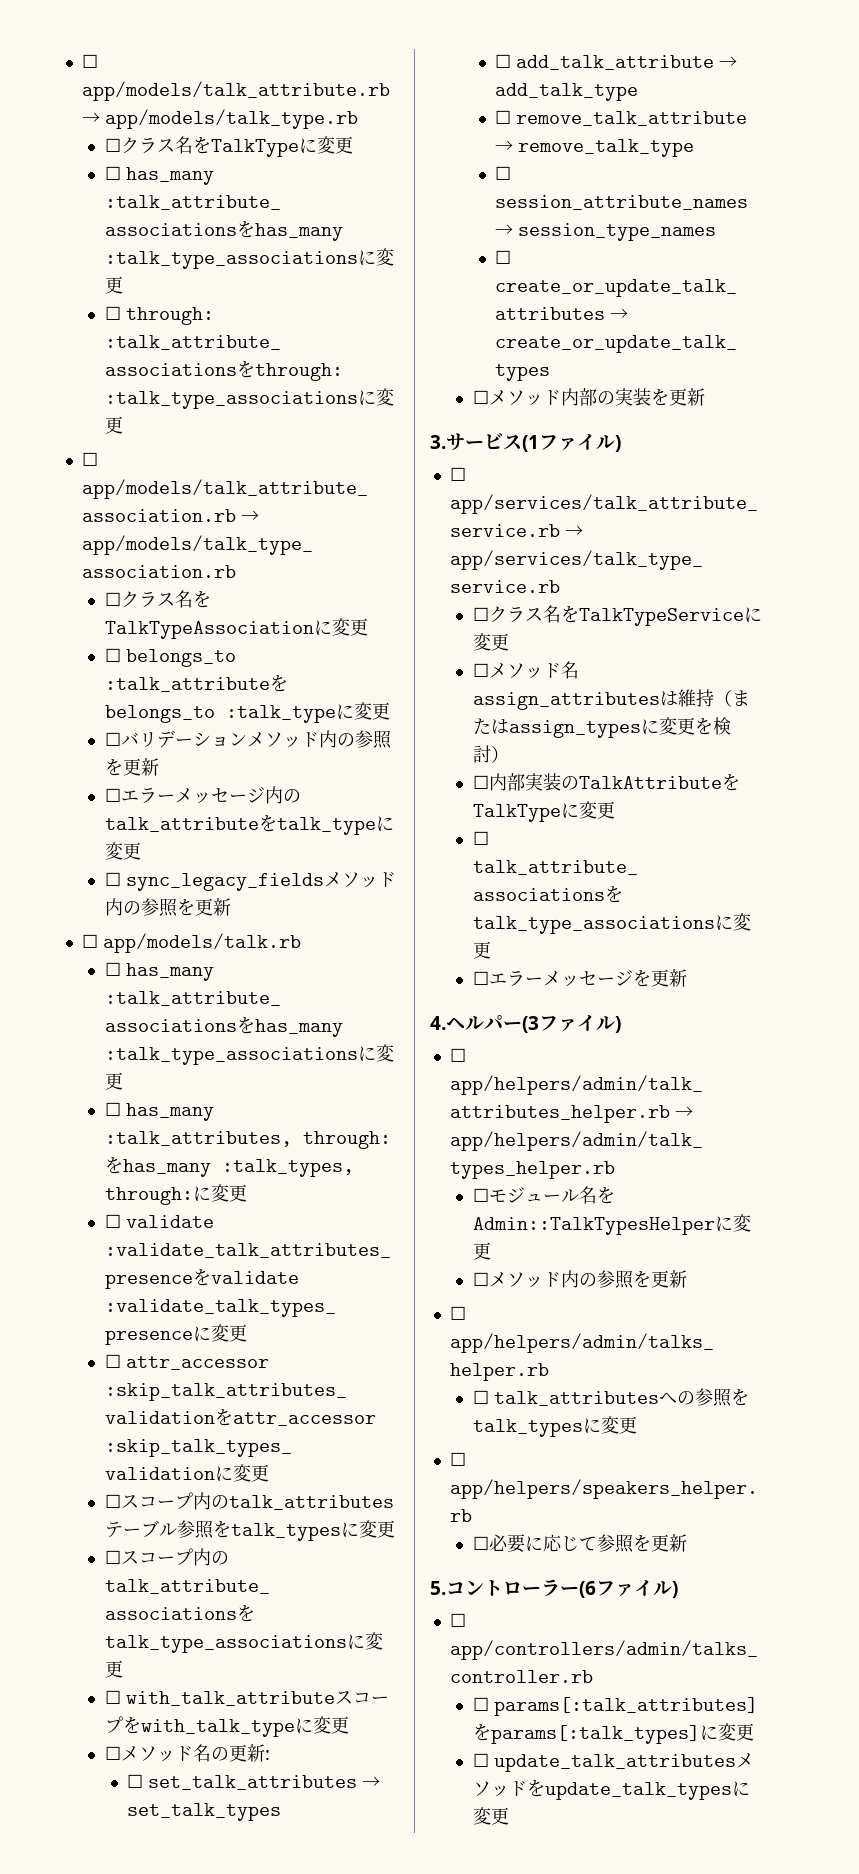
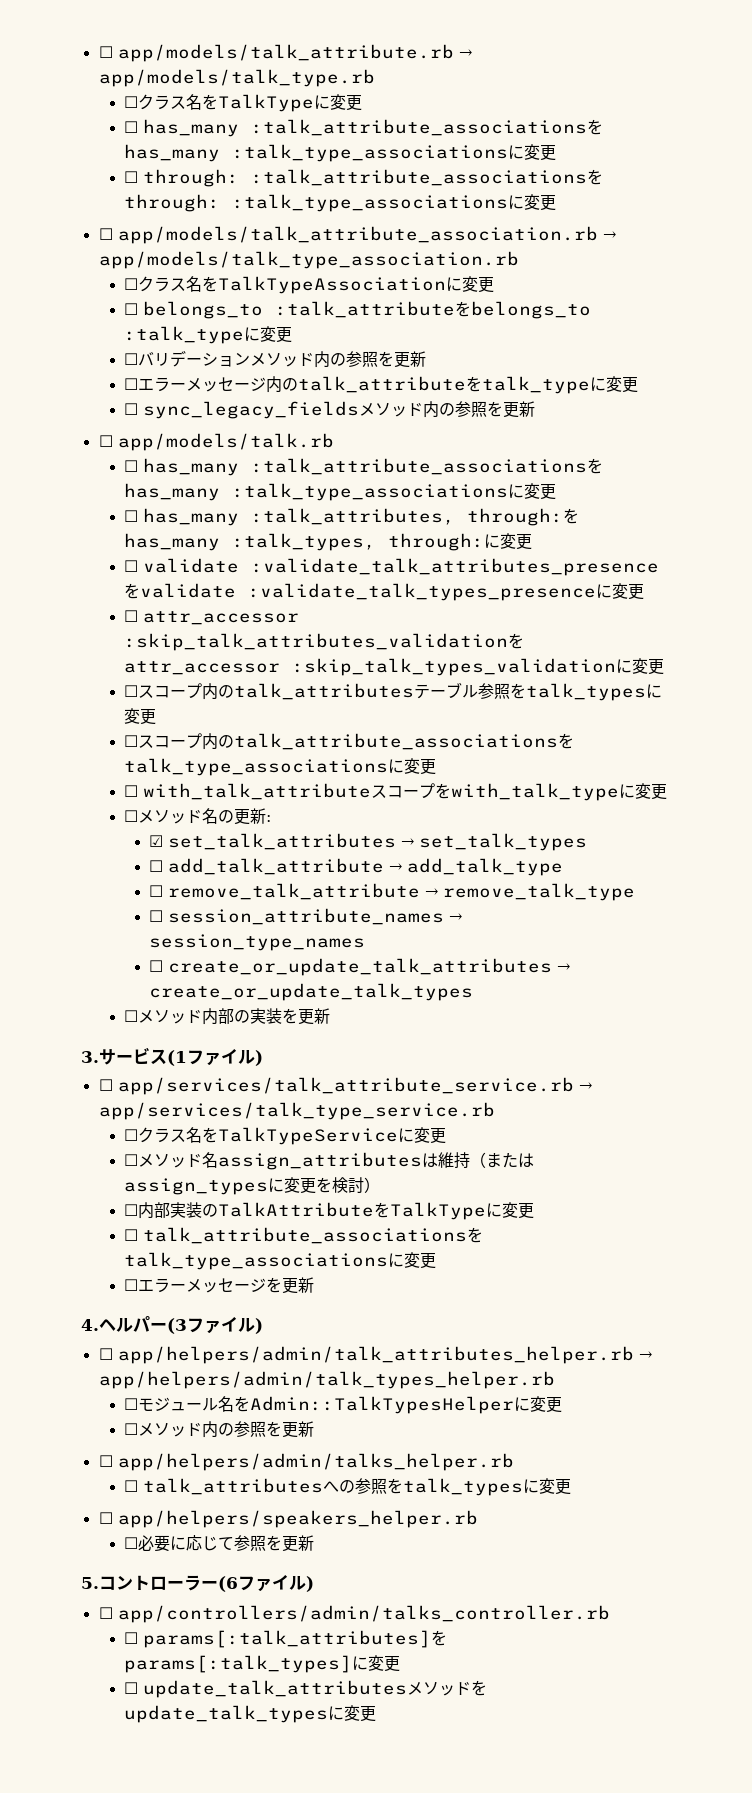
- ☐ set_talk_attributes → set_talk_types
+ ☑ set_talk_attributes → set_talk_types

